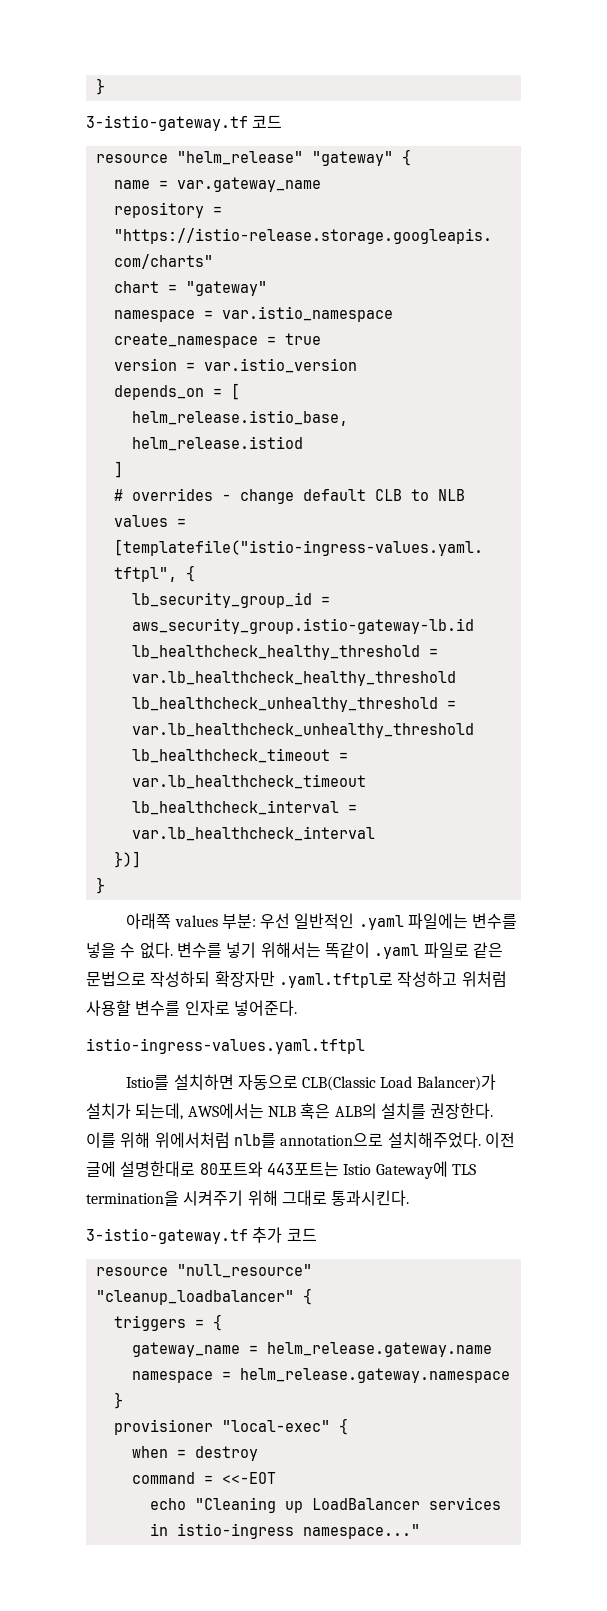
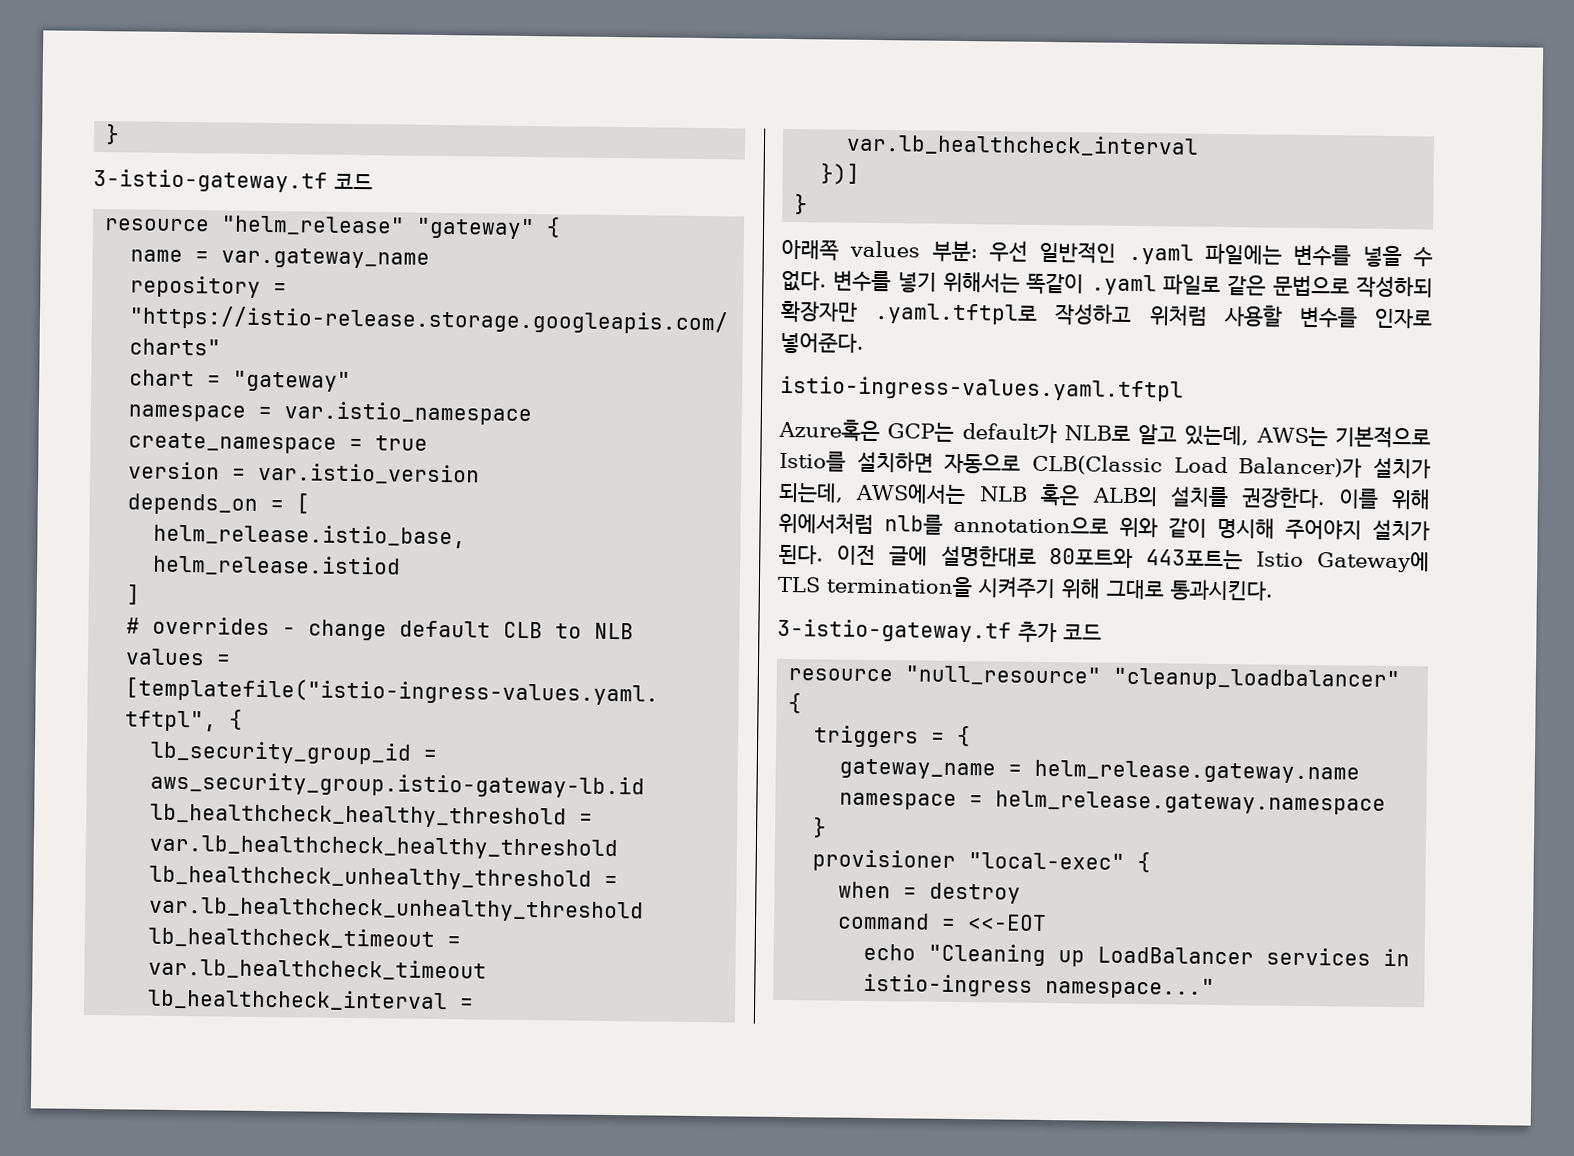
- Istio를 설치하면 자동으로 CLB(Classic Load Balancer)가 설치가 되는데, AWS에서는 NLB 혹은 ALB의 설치를 권장한다.
+ Azure혹은 GCP는 default가 NLB로 알고 있는데, AWS는 기본적으로 Istio를 설치하면 자동으로 CLB(Classic Load Balancer)가 설치가 되는데, AWS에서는 NLB 혹은 ALB의 설치를 권장한다.
- 이를 위해 위에서처럼 nlb를 annotation으로 설치해주었다.
+ 이를 위해 위에서처럼 nlb를 annotation으로 위와 같이 명시해 주어야지 설치가 된다.

